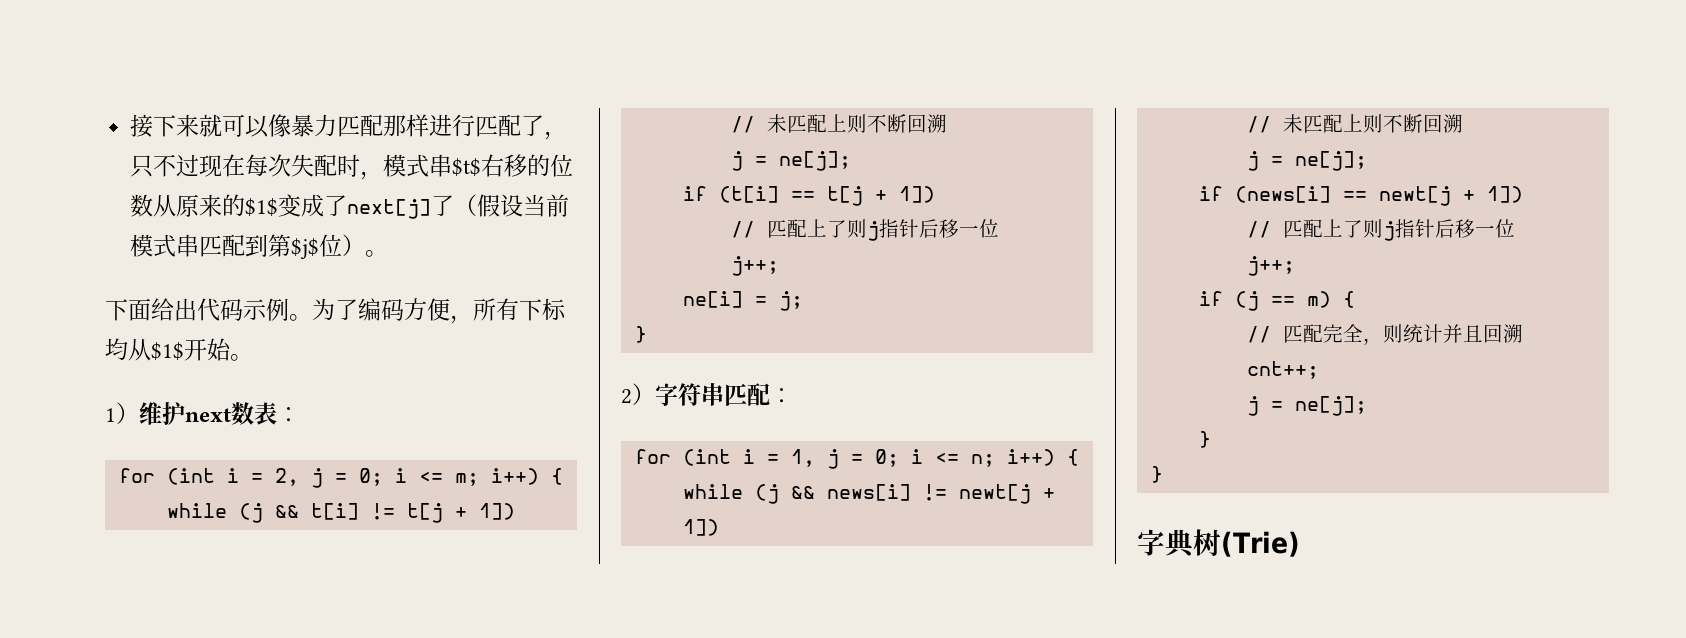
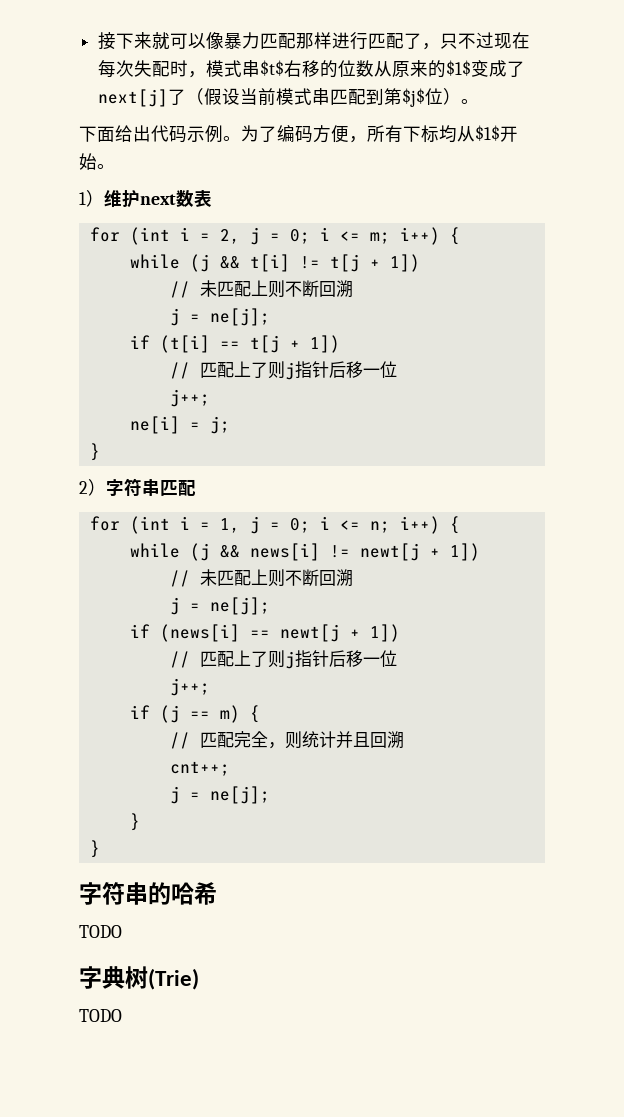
- 1）维护next数表：
+ 1）维护next数表
- 2）字符串匹配：
+ 2）字符串匹配
+ 字符串的哈希
+ TODO
  字典树(Trie)
+ TODO

